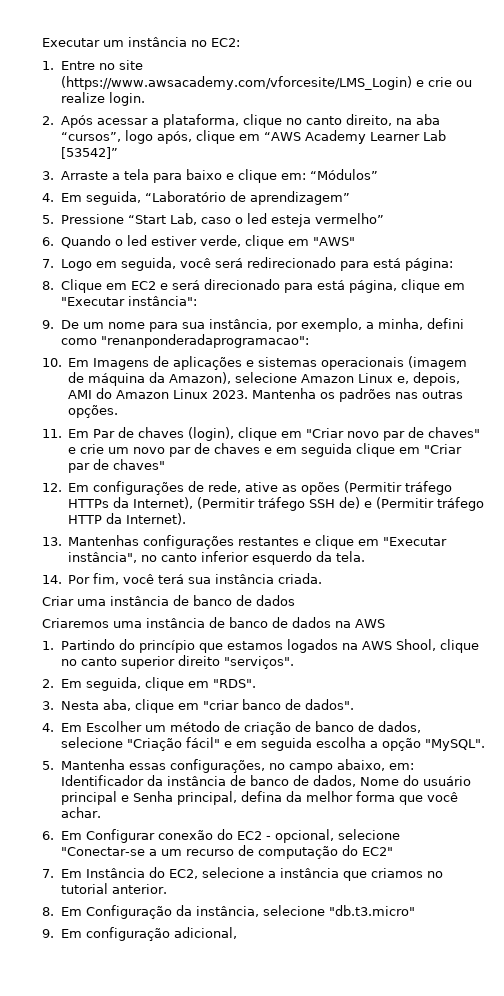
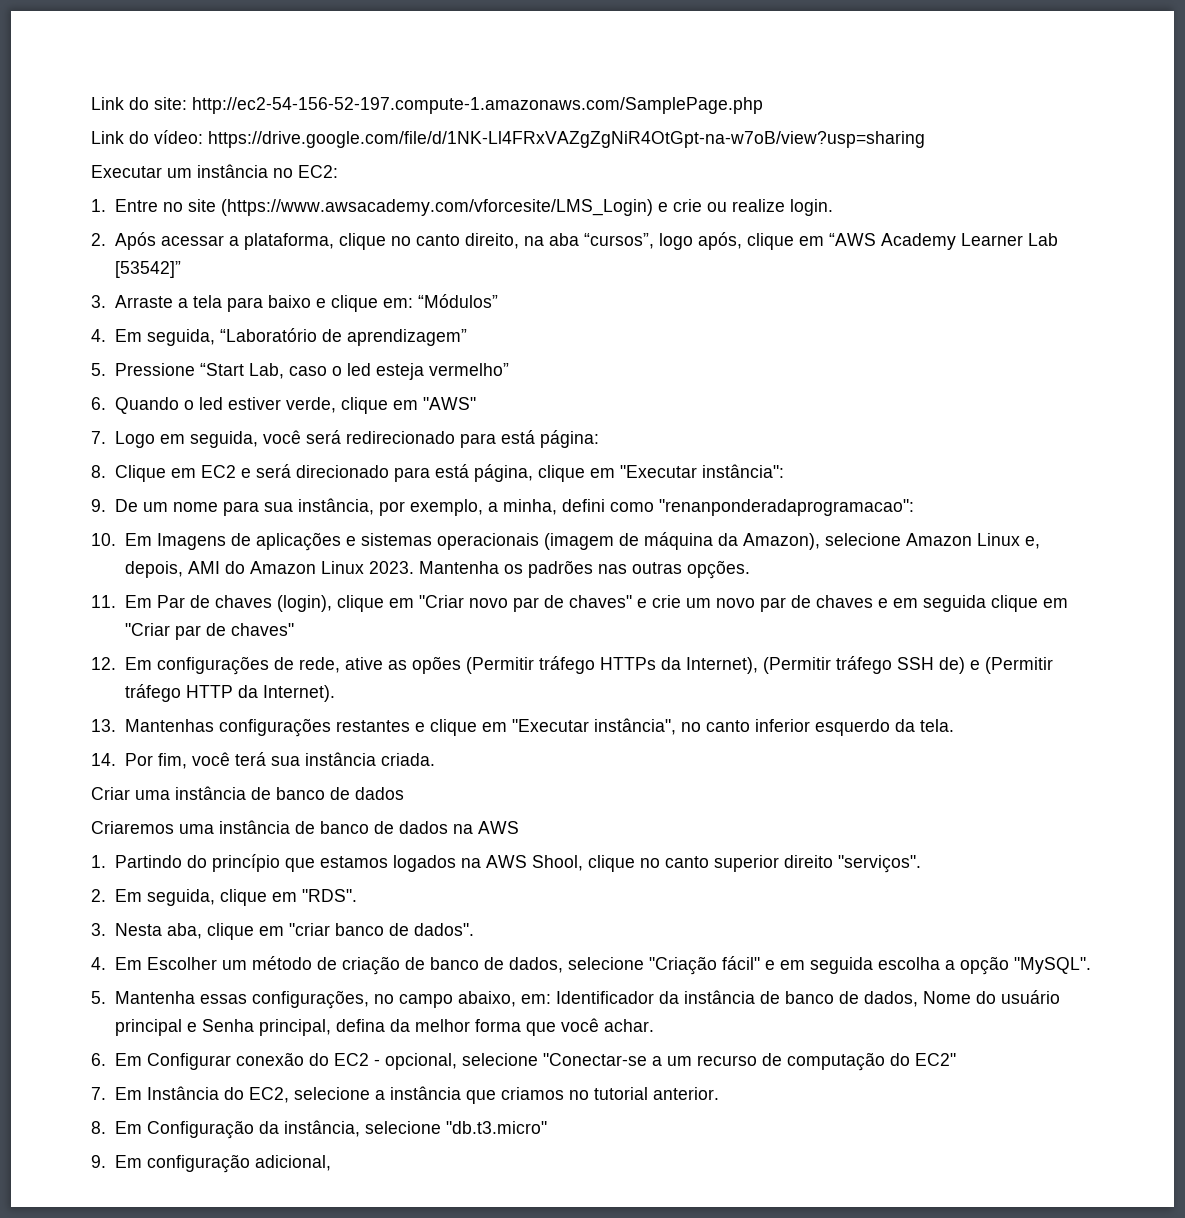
+ Link do site: http://ec2-54-156-52-197.compute-1.amazonaws.com/SamplePage.php
+ Link do vídeo: https://drive.google.com/file/d/1NK-Ll4FRxVAZgZgNiR4OtGpt-na-w7oB/view?usp=sharing

